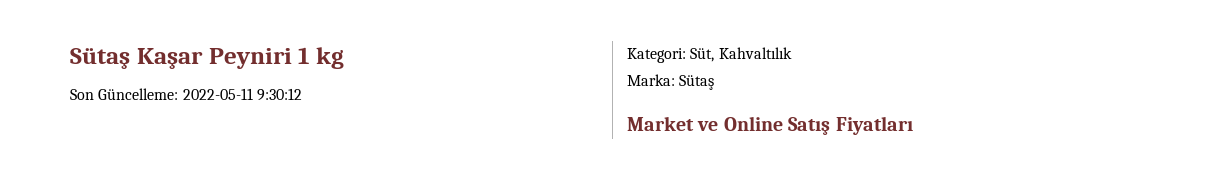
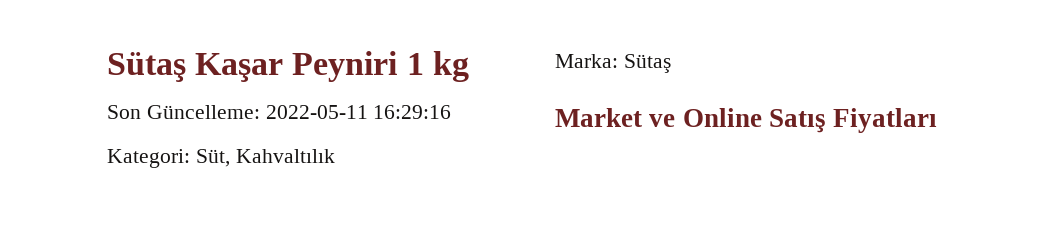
- Son Güncelleme: 2022-05-11 9:30:12
+ Son Güncelleme: 2022-05-11 16:29:16

